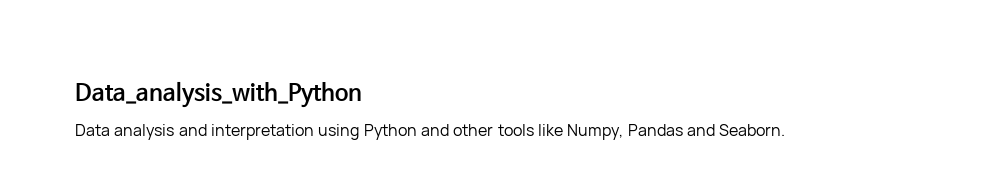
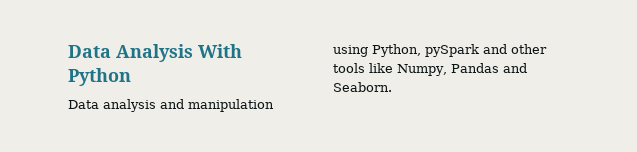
- Data_analysis_with_Python
+ Data Analysis With Python
- Data analysis and interpretation using Python and other tools like Numpy, Pandas and Seaborn.
+ Data analysis and manipulation using Python, pySpark and other tools like Numpy, Pandas and Seaborn.

